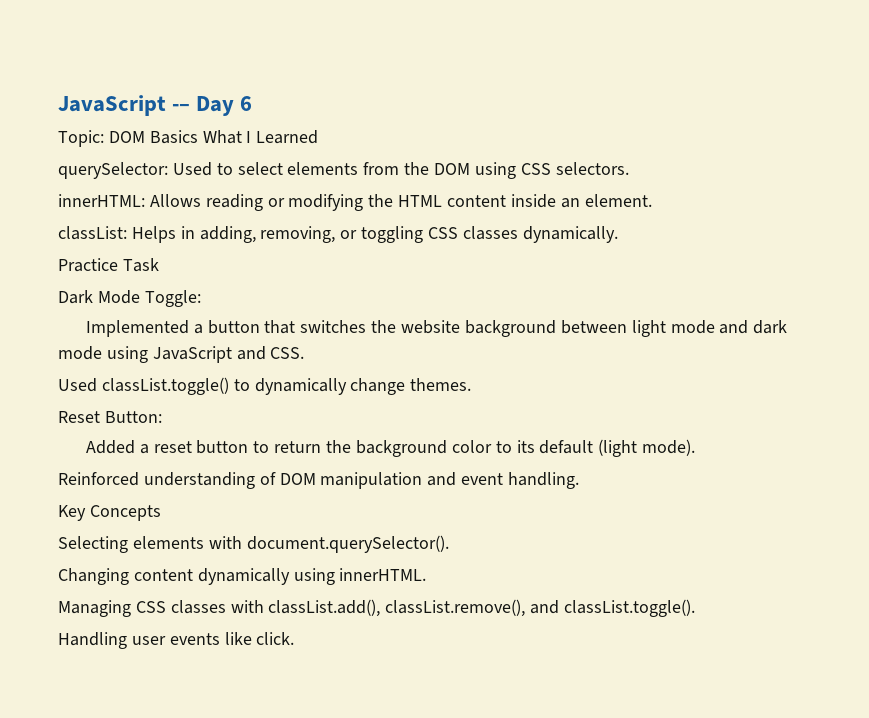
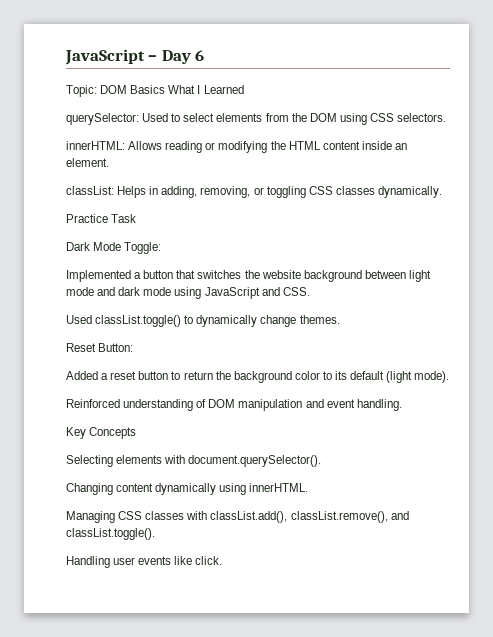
- JavaScript -– Day 6
+ JavaScript – Day 6

